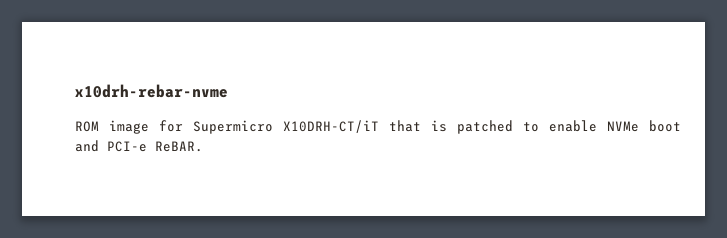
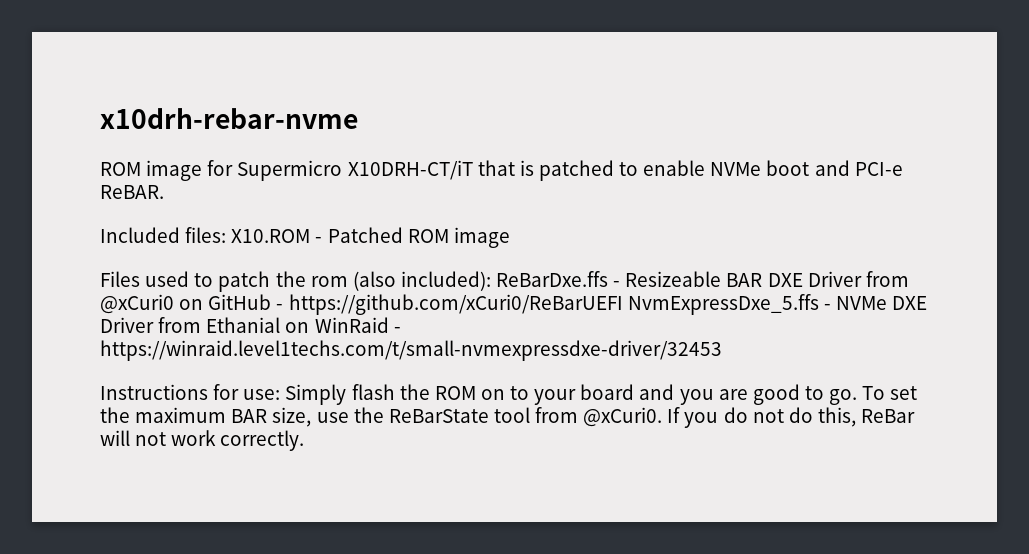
+ Included files: X10.ROM - Patched ROM image
+ Files used to patch the rom (also included): ReBarDxe.ffs - Resizeable BAR DXE Driver from @xCuri0 on GitHub - https://github.com/xCuri0/ReBarUEFI NvmExpressDxe_5.ffs - NVMe DXE Driver from Ethanial on WinRaid - https://winraid.level1techs.com/t/small-nvmexpressdxe-driver/32453
+ Instructions for use: Simply flash the ROM on to your board and you are good to go. To set the maximum BAR size, use the ReBarState tool from @xCuri0. If you do not do this, ReBar will not work correctly.

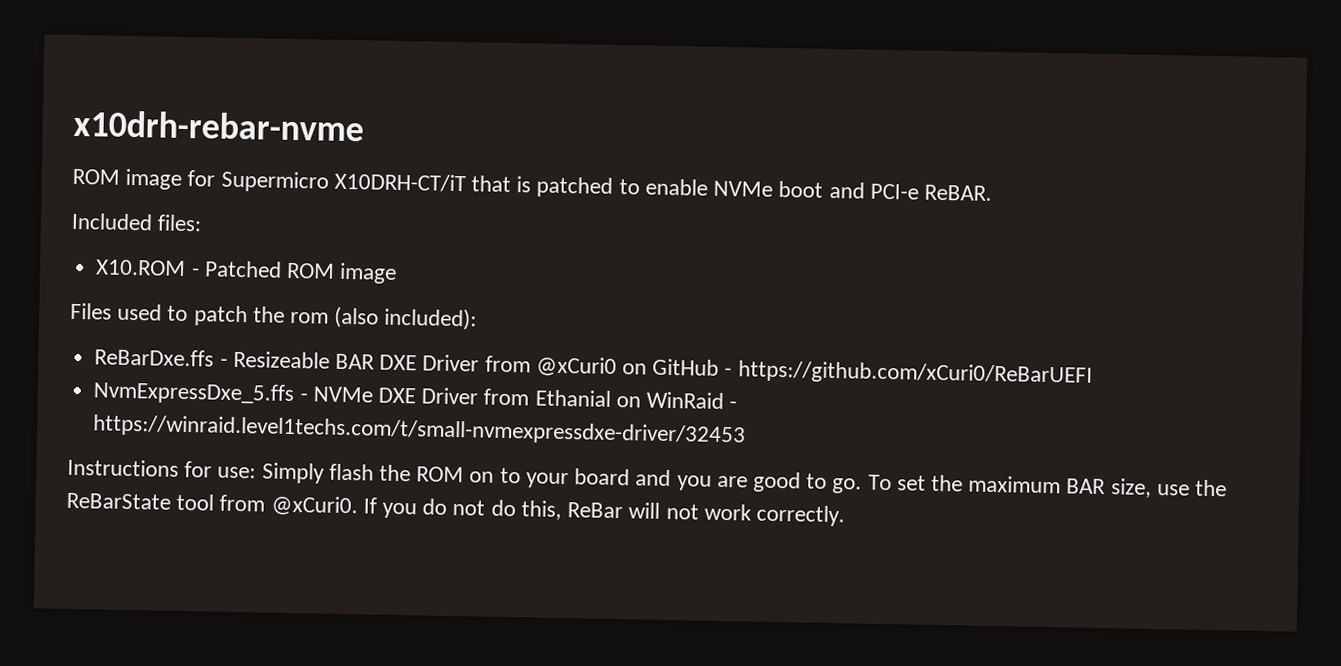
- Included files: X10.ROM - Patched ROM image
+ Included files:
+ X10.ROM - Patched ROM image
- Files used to patch the rom (also included): ReBarDxe.ffs - Resizeable BAR DXE Driver from @xCuri0 on GitHub - https://github.com/xCuri0/ReBarUEFI NvmExpressDxe_5.ffs - NVMe DXE Driver from Ethanial on WinRaid - https://winraid.level1techs.com/t/small-nvmexpressdxe-driver/32453
+ Files used to patch the rom (also included):
+ ReBarDxe.ffs - Resizeable BAR DXE Driver from @xCuri0 on GitHub - https://github.com/xCuri0/ReBarUEFI
+ NvmExpressDxe_5.ffs - NVMe DXE Driver from Ethanial on WinRaid - https://winraid.level1techs.com/t/small-nvmexpressdxe-driver/32453

